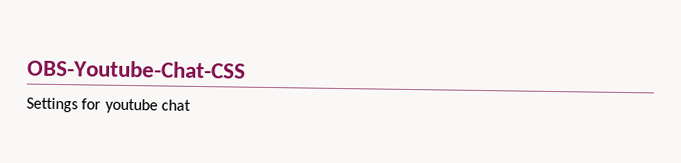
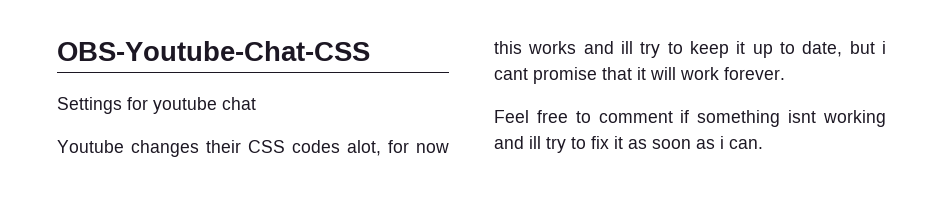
+ Youtube changes their CSS codes alot, for now this works and ill try to keep it up to date, but i cant promise that it will work forever.
+ Feel free to comment if something isnt working and ill try to fix it as soon as i can.

